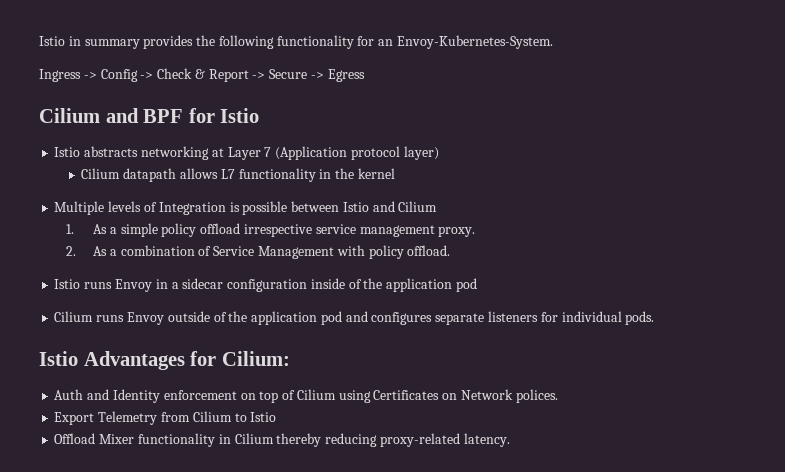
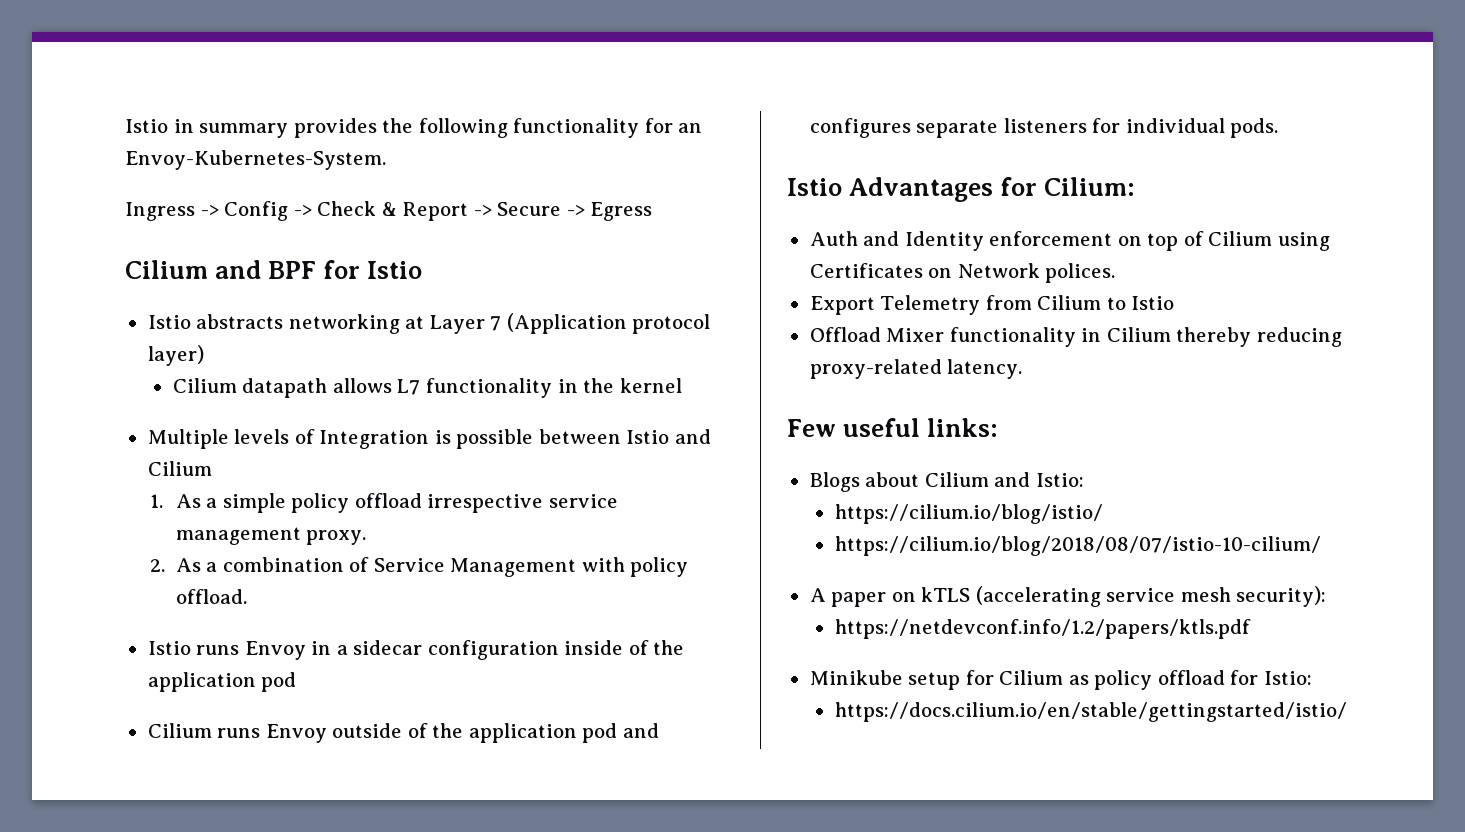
+ Few useful links:
+ Blogs about Cilium and Istio:
+ https://cilium.io/blog/istio/
+ https://cilium.io/blog/2018/08/07/istio-10-cilium/
+ A paper on kTLS (accelerating service mesh security):
+ https://netdevconf.info/1.2/papers/ktls.pdf
+ Minikube setup for Cilium as policy offload for Istio:
+ https://docs.cilium.io/en/stable/gettingstarted/istio/

